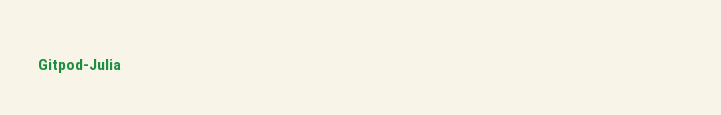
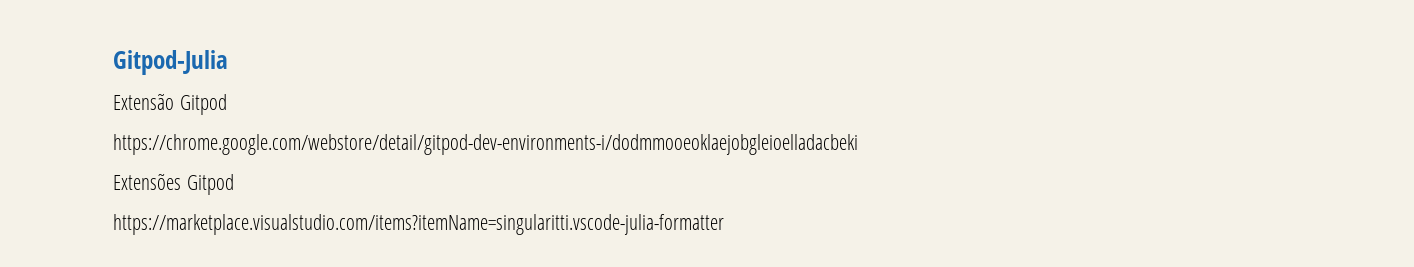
+ Extensão Gitpod
+ https://chrome.google.com/webstore/detail/gitpod-dev-environments-i/dodmmooeoklaejobgleioelladacbeki
+ Extensões Gitpod
+ https://marketplace.visualstudio.com/items?itemName=singularitti.vscode-julia-formatter

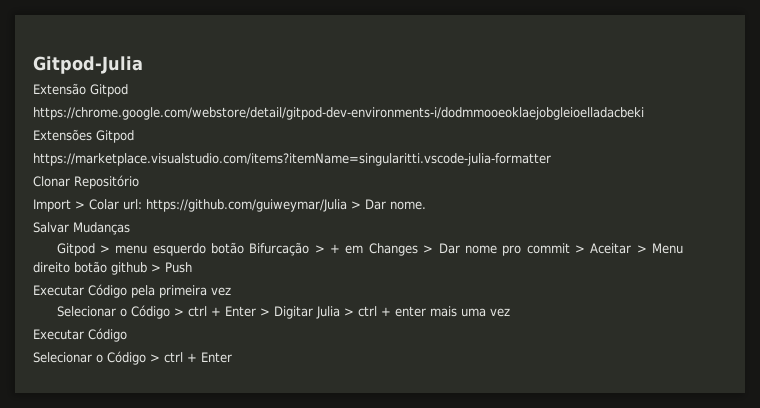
+ Clonar Repositório
+ Import > Colar url: https://github.com/guiweymar/Julia > Dar nome.
+ Salvar Mudanças
+ Gitpod > menu esquerdo botão Bifurcação > + em Changes > Dar nome pro commit > Aceitar > Menu direito botão github > Push
+ Executar Código pela primeira vez
+ Selecionar o Código > ctrl + Enter > Digitar Julia > ctrl + enter mais uma vez
+ Executar Código
+ Selecionar o Código > ctrl + Enter

